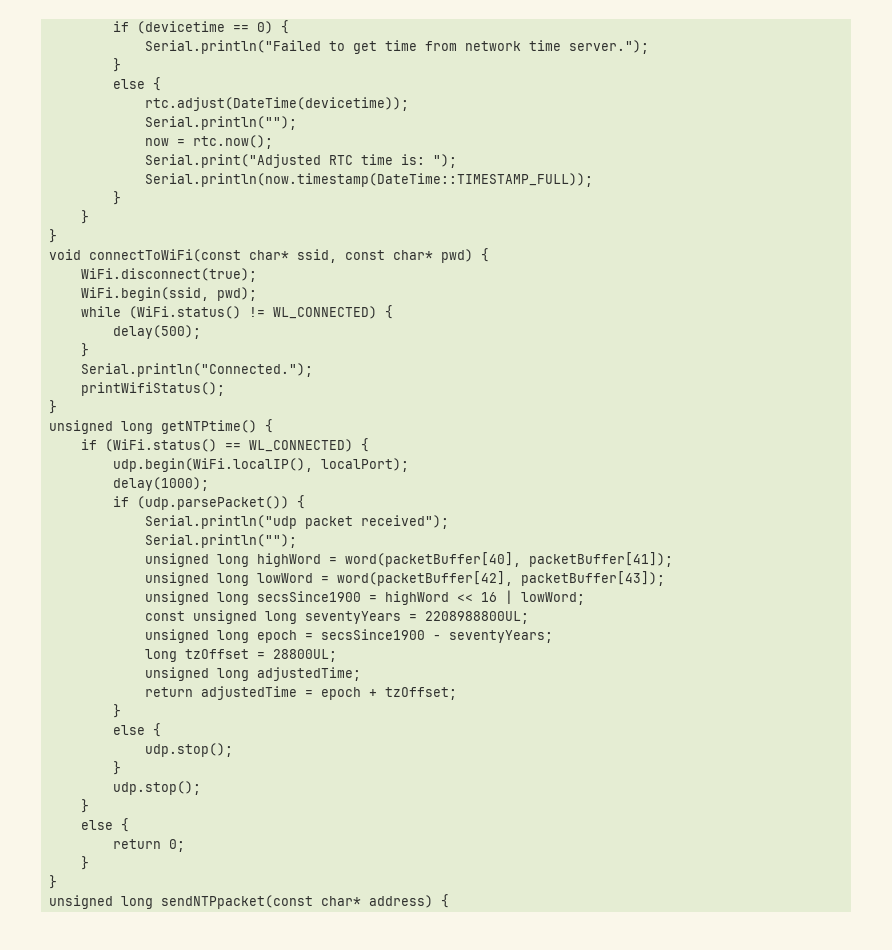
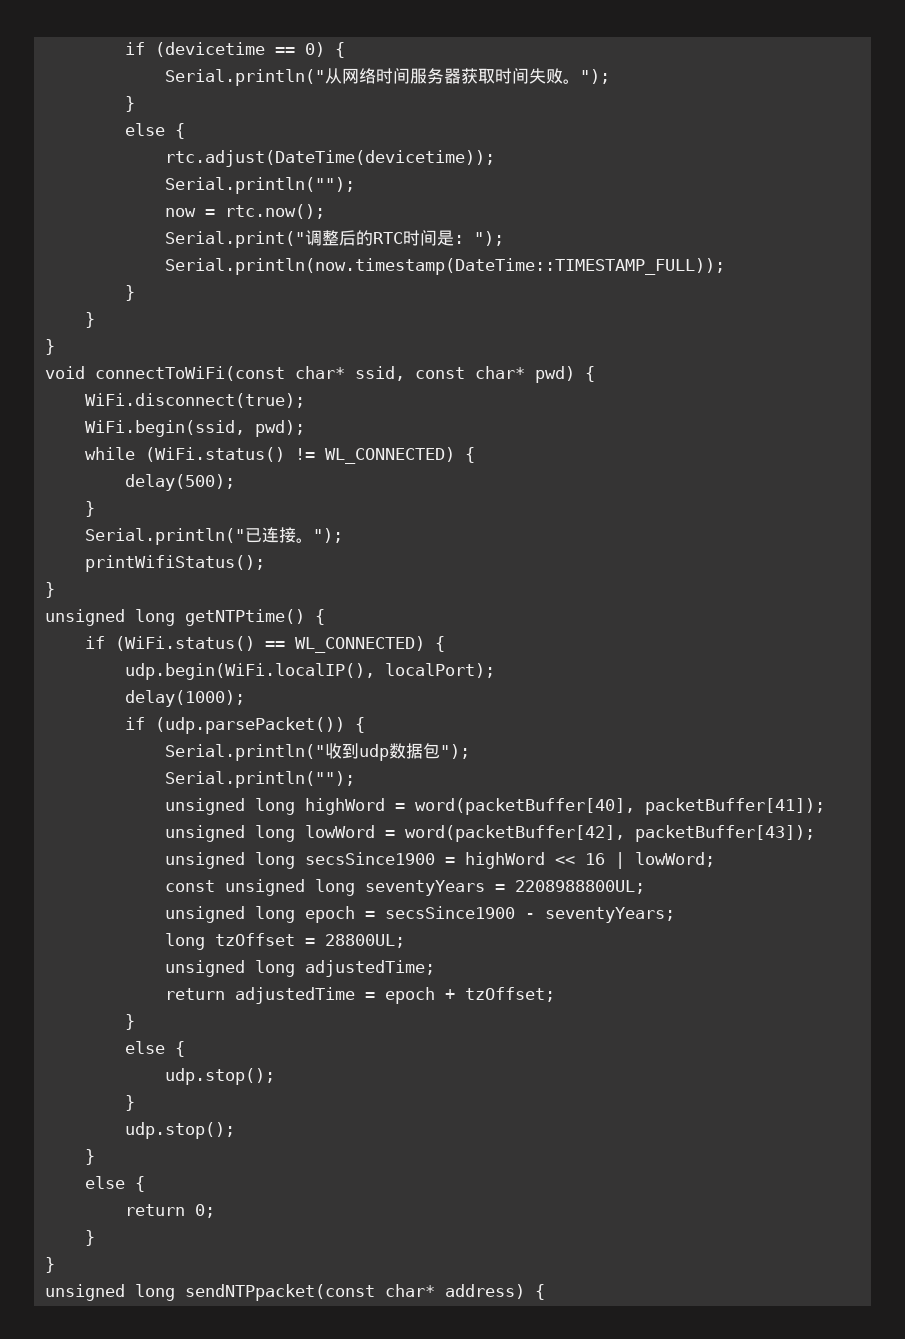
- Serial.println("Failed to get time from network time server.");
+ Serial.println("从网络时间服务器获取时间失败。");
- Serial.print("Adjusted RTC time is: ");
+ Serial.print("调整后的RTC时间是: ");
- Serial.println("Connected.");
+ Serial.println("已连接。");
- Serial.println("udp packet received");
+ Serial.println("收到udp数据包");

